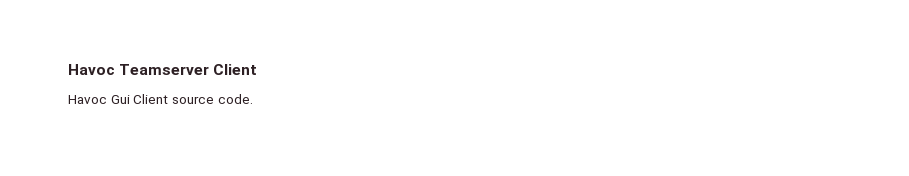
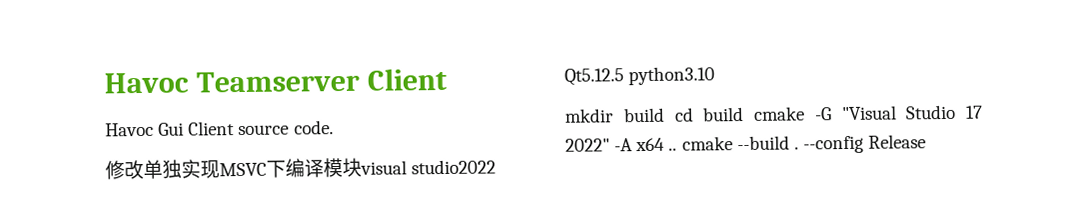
+ 修改单独实现MSVC下编译模块visual studio2022 Qt5.12.5 python3.10
+ mkdir build cd build cmake -G "Visual Studio 17 2022" -A x64 .. cmake --build . --config Release

